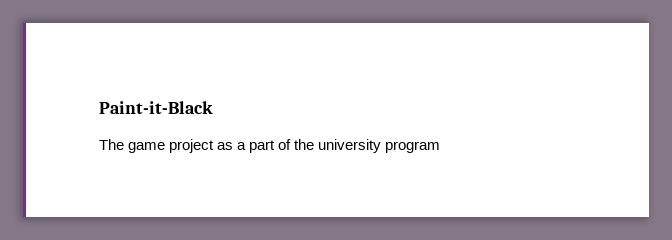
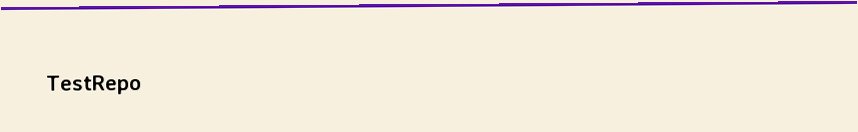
- Paint-it-Black
- The game project as a part of the university program
+ TestRepo

